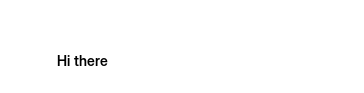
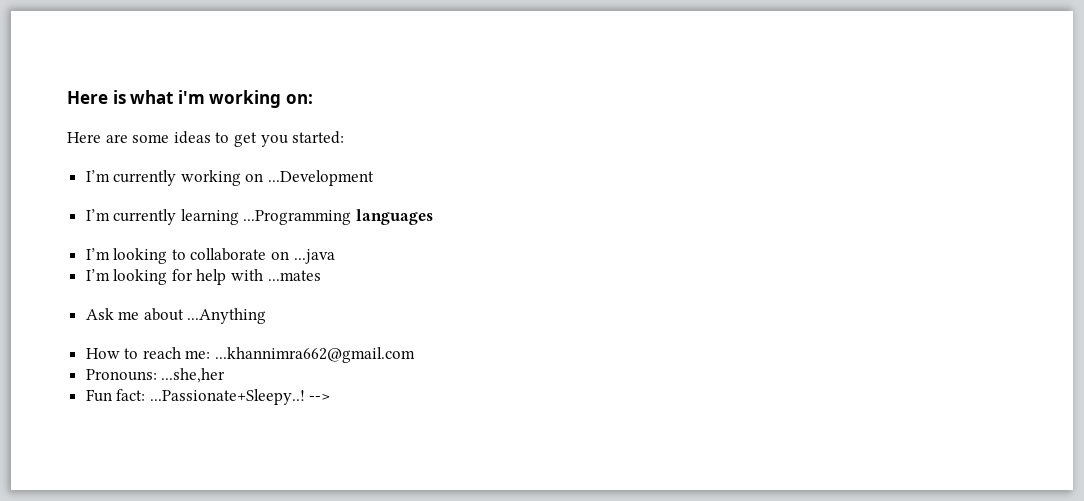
- Hi there
+ Here is what i'm working on:
+ Here are some ideas to get you started:
+ I’m currently working on ...Development
+ I’m currently learning ...Programming languages
+ I’m looking to collaborate on ...java
+ I’m looking for help with ...mates
+ Ask me about ...Anything
+ How to reach me: ...khannimra662@gmail.com
+ Pronouns: ...she,her
+ Fun fact: ...Passionate+Sleepy..! -->

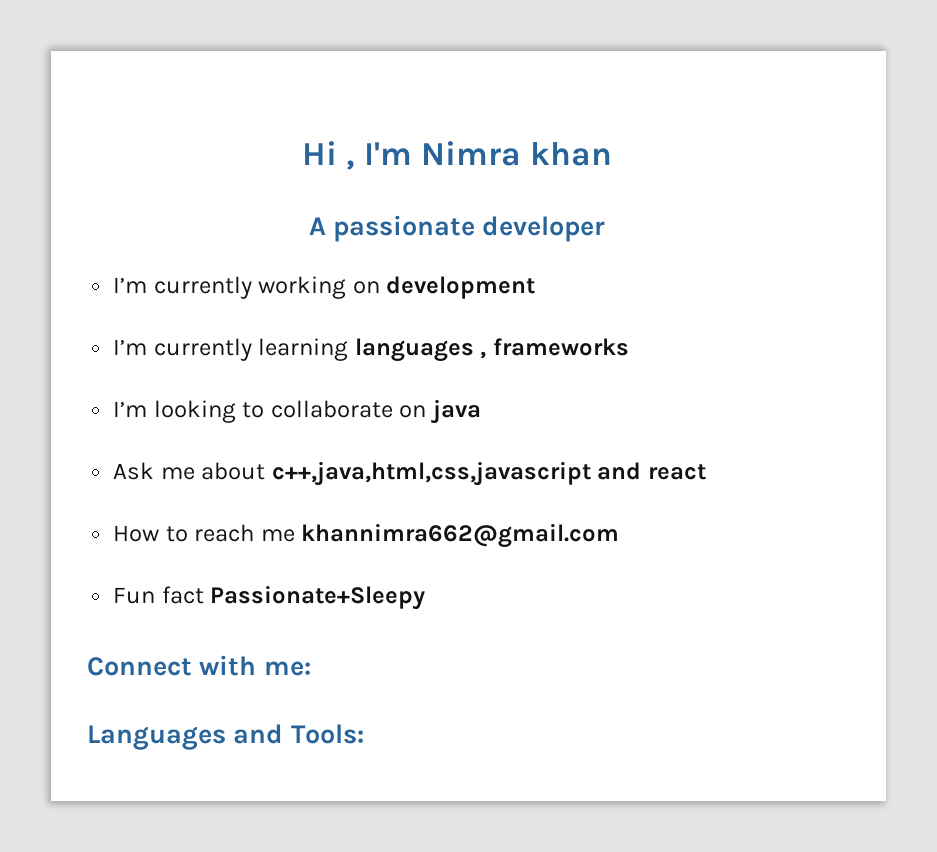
- Here is what i'm working on:
- Here are some ideas to get you started:
+ Hi , I'm Nimra khan
+ A passionate developer
- I’m currently working on ...Development
+ I’m currently working on development
- I’m currently learning ...Programming languages
+ I’m currently learning languages , frameworks
- I’m looking to collaborate on ...java
- I’m looking for help with ...mates
+ I’m looking to collaborate on java
- Ask me about ...Anything
+ Ask me about c++,java,html,css,javascript and react
- How to reach me: ...khannimra662@gmail.com
- Pronouns: ...she,her
- Fun fact: ...Passionate+Sleepy..! -->
+ How to reach me khannimra662@gmail.com
+ Fun fact Passionate+Sleepy
+ Connect with me:
+ Languages and Tools:

